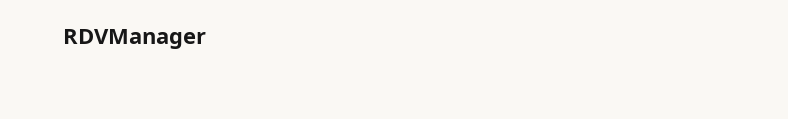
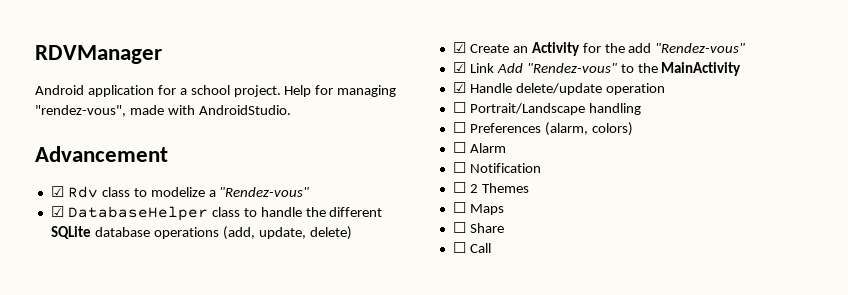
+ Android application for a school project. Help for managing "rendez-vous", made with AndroidStudio.
+ Advancement
+ ☑ Rdv class to modelize a "Rendez-vous"
+ ☑ DatabaseHelper class to handle the different SQLite database operations (add, update, delete)
+ ☑ Create an Activity for the add "Rendez-vous"
+ ☑ Link Add "Rendez-vous" to the MainActivity
+ ☑ Handle delete/update operation
+ ☐ Portrait/Landscape handling
+ ☐ Preferences (alarm, colors)
+ ☐ Alarm
+ ☐ Notification
+ ☐ 2 Themes
+ ☐ Maps
+ ☐ Share
+ ☐ Call

